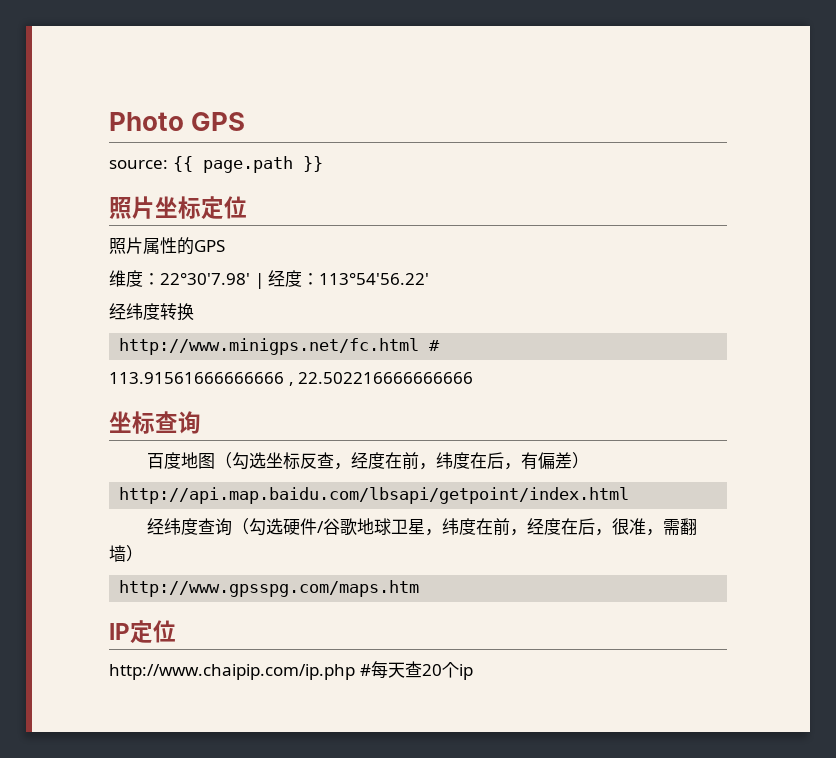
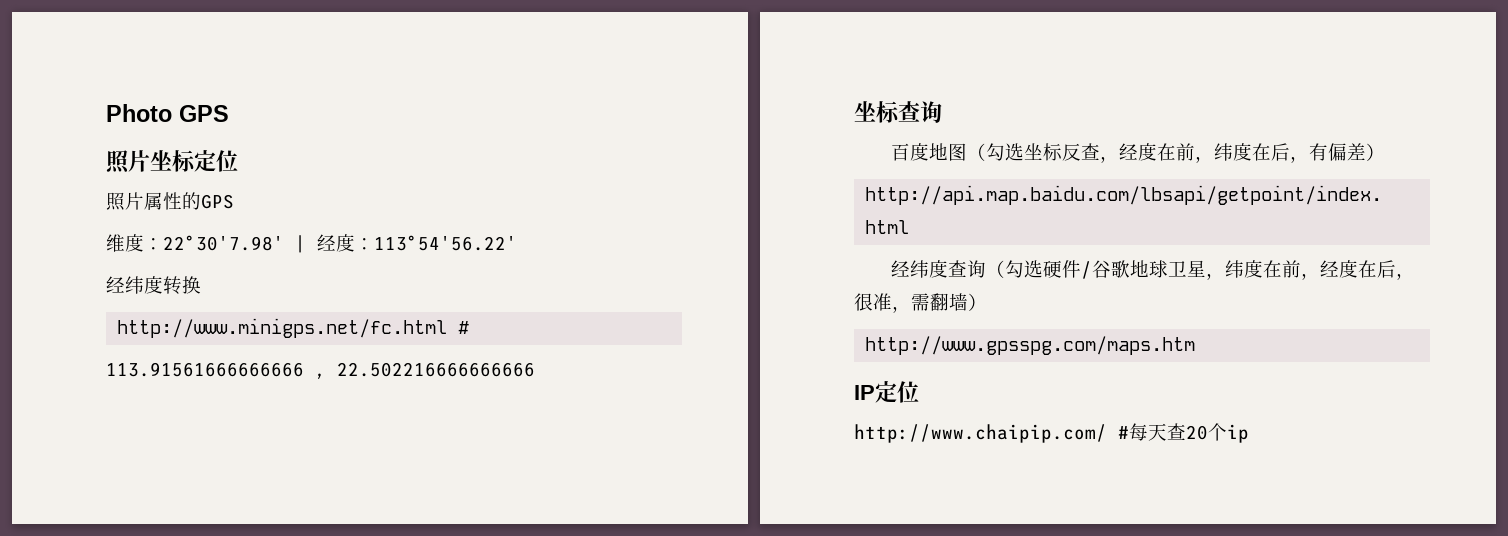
- source: {{ page.path }}
- http://www.chaipip.com/ip.php #每天查20个ip
+ http://www.chaipip.com/ #每天查20个ip

